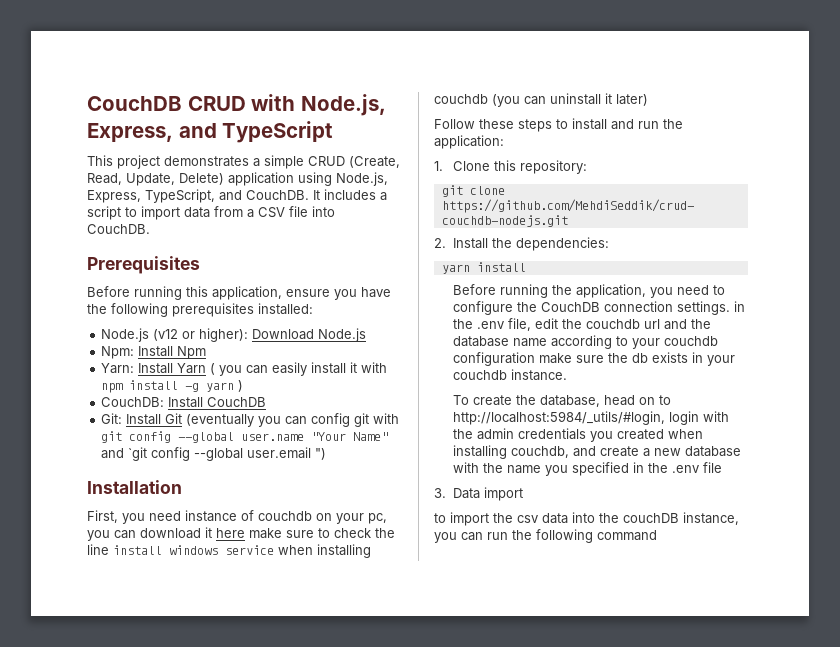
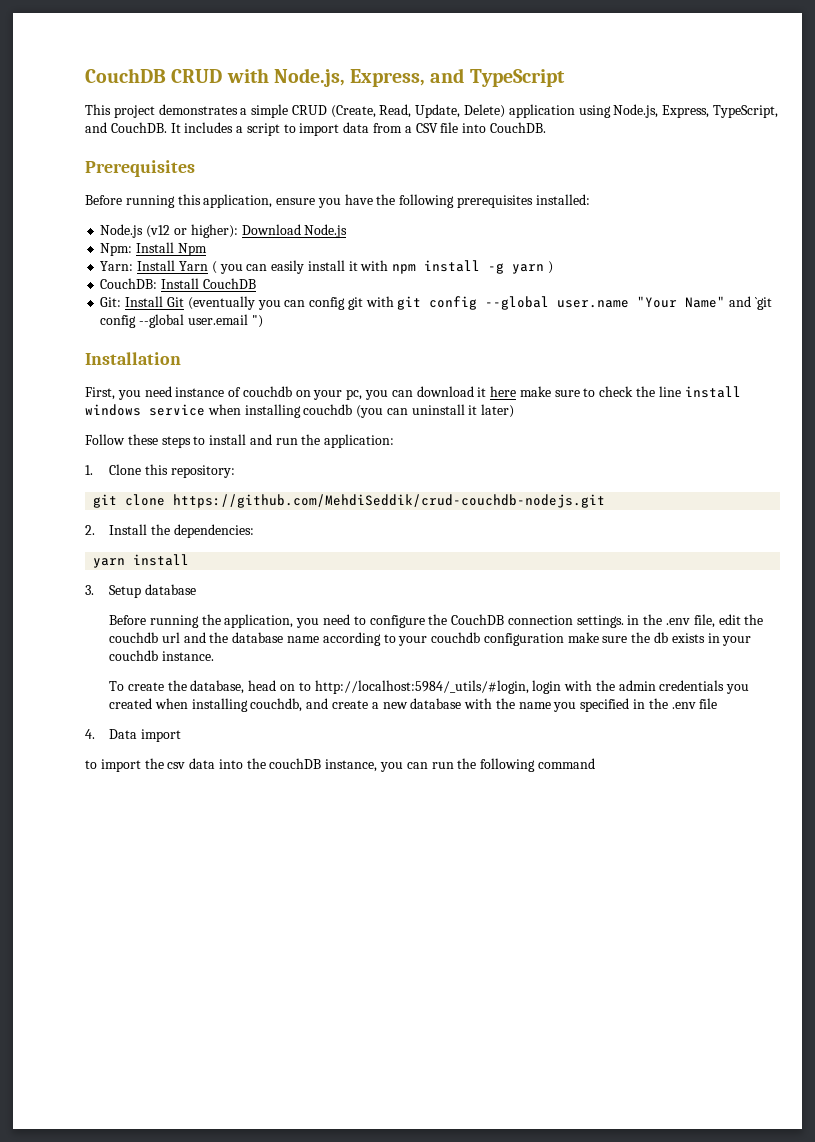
+ 3. Setup database
- 3. Data import
+ 4. Data import

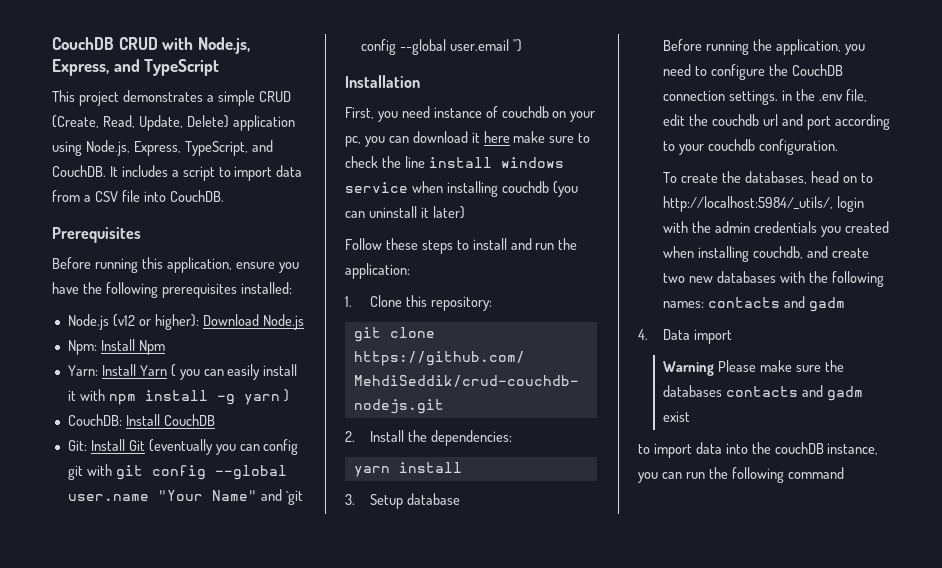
- Before running the application, you need to configure the CouchDB connection settings. in the .env file, edit the couchdb url and the database name according to your couchdb configuration make sure the db exists in your couchdb instance.
+ Before running the application, you need to configure the CouchDB connection settings. in the .env file, edit the couchdb url and port according to your couchdb configuration.
- To create the database, head on to http://localhost:5984/_utils/#login, login with the admin credentials you created when installing couchdb, and create a new database with the name you specified in the .env file
+ To create the databases, head on to http://localhost:5984/_utils/, login with the admin credentials you created when installing couchdb, and create two new databases with the following names: contacts and gadm
  4. Data import
- to import the csv data into the couchDB instance, you can run the following command
+ Warning Please make sure the databases contacts and gadm exist
+ to import data into the couchDB instance, you can run the following command

